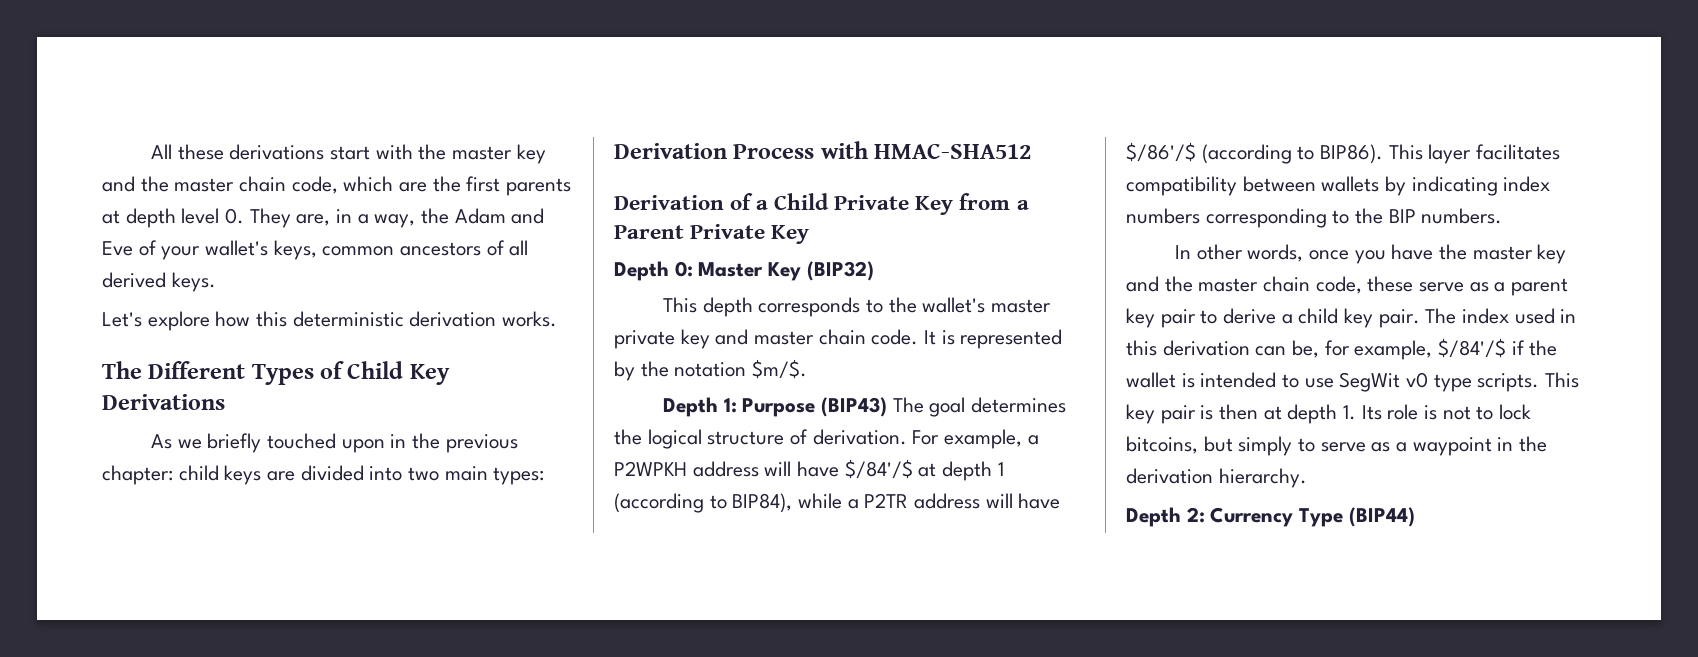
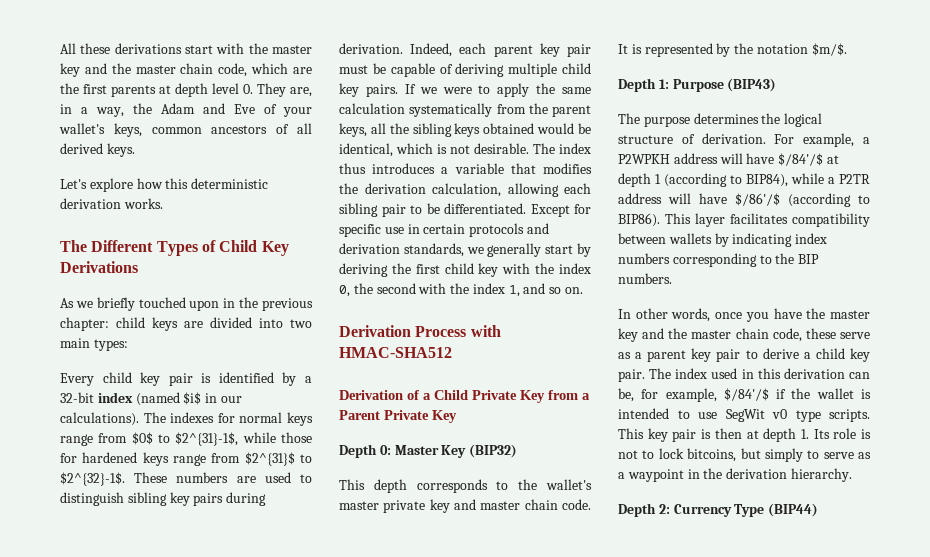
+ Every child key pair is identified by a 32-bit index (named $i$ in our calculations). The indexes for normal keys range from $0$ to $2^{31}-1$, while those for hardened keys range from $2^{31}$ to $2^{32}-1$. These numbers are used to distinguish sibling key pairs during derivation. Indeed, each parent key pair must be capable of deriving multiple child key pairs. If we were to apply the same calculation systematically from the parent keys, all the sibling keys obtained would be identical, which is not desirable. The index thus introduces a variable that modifies the derivation calculation, allowing each sibling pair to be differentiated. Except for specific use in certain protocols and derivation standards, we generally start by deriving the first child key with the index 0, the second with the index 1, and so on.
- Depth 1: Purpose (BIP43) The goal determines the logical structure of derivation.
+ Depth 1: Purpose (BIP43)
+ The purpose determines the logical structure of derivation.

